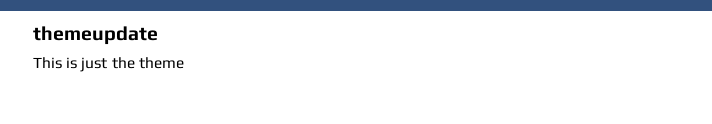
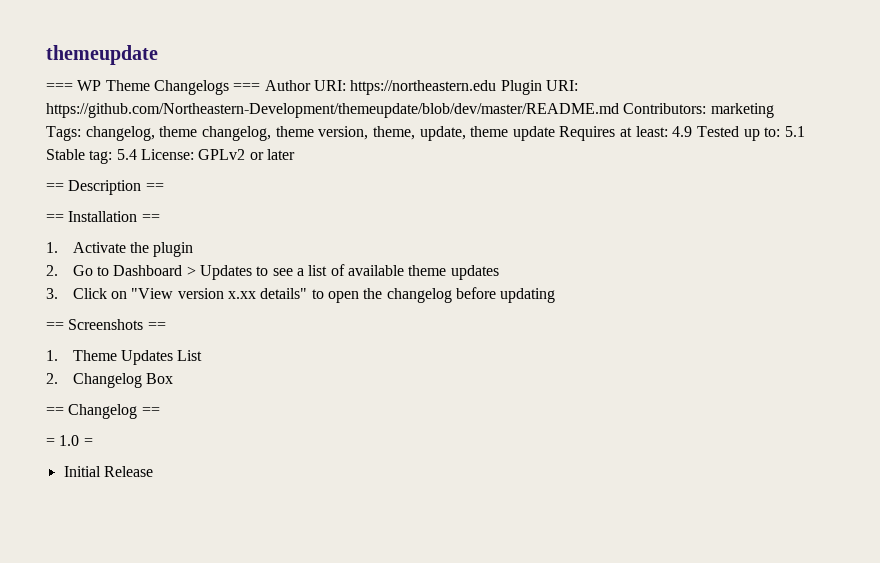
- This is just the theme
+ === WP Theme Changelogs === Author URI: https://northeastern.edu Plugin URI: https://github.com/Northeastern-Development/themeupdate/blob/dev/master/README.md Contributors: marketing Tags: changelog, theme changelog, theme version, theme, update, theme update Requires at least: 4.9 Tested up to: 5.1 Stable tag: 5.4 License: GPLv2 or later
+ == Description ==
+ == Installation ==
+ 1. Activate the plugin
+ 2. Go to Dashboard > Updates to see a list of available theme updates
+ 3. Click on "View version x.xx details" to open the changelog before updating
+ == Screenshots ==
+ 1. Theme Updates List
+ 2. Changelog Box
+ == Changelog ==
+ = 1.0 =
+ Initial Release

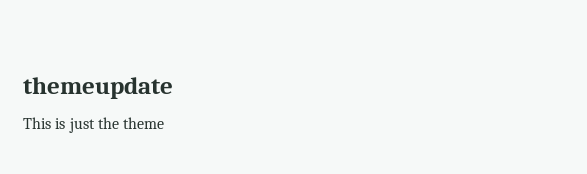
- === WP Theme Changelogs === Author URI: https://northeastern.edu Plugin URI: https://github.com/Northeastern-Development/themeupdate/blob/dev/master/README.md Contributors: marketing Tags: changelog, theme changelog, theme version, theme, update, theme update Requires at least: 4.9 Tested up to: 5.1 Stable tag: 5.4 License: GPLv2 or later
- == Description ==
- == Installation ==
- 1. Activate the plugin
- 2. Go to Dashboard > Updates to see a list of available theme updates
- 3. Click on "View version x.xx details" to open the changelog before updating
- == Screenshots ==
- 1. Theme Updates List
- 2. Changelog Box
- == Changelog ==
- = 1.0 =
- Initial Release
+ This is just the theme

